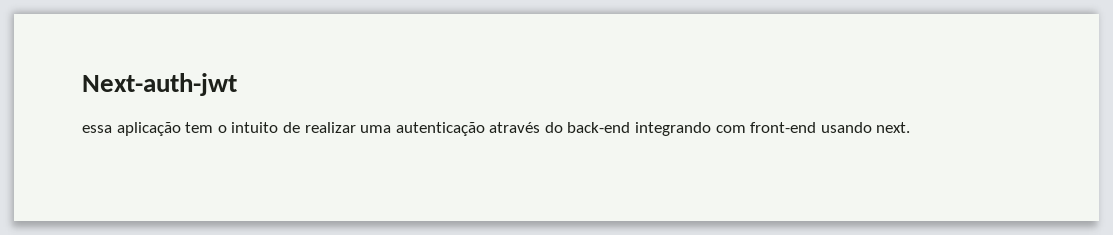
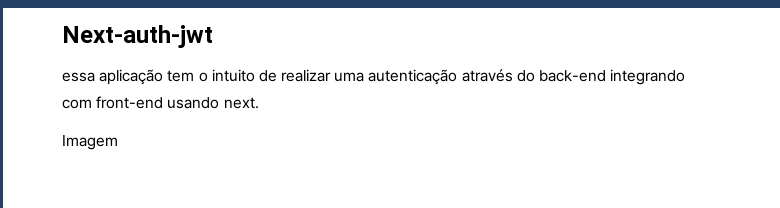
+ Imagem

